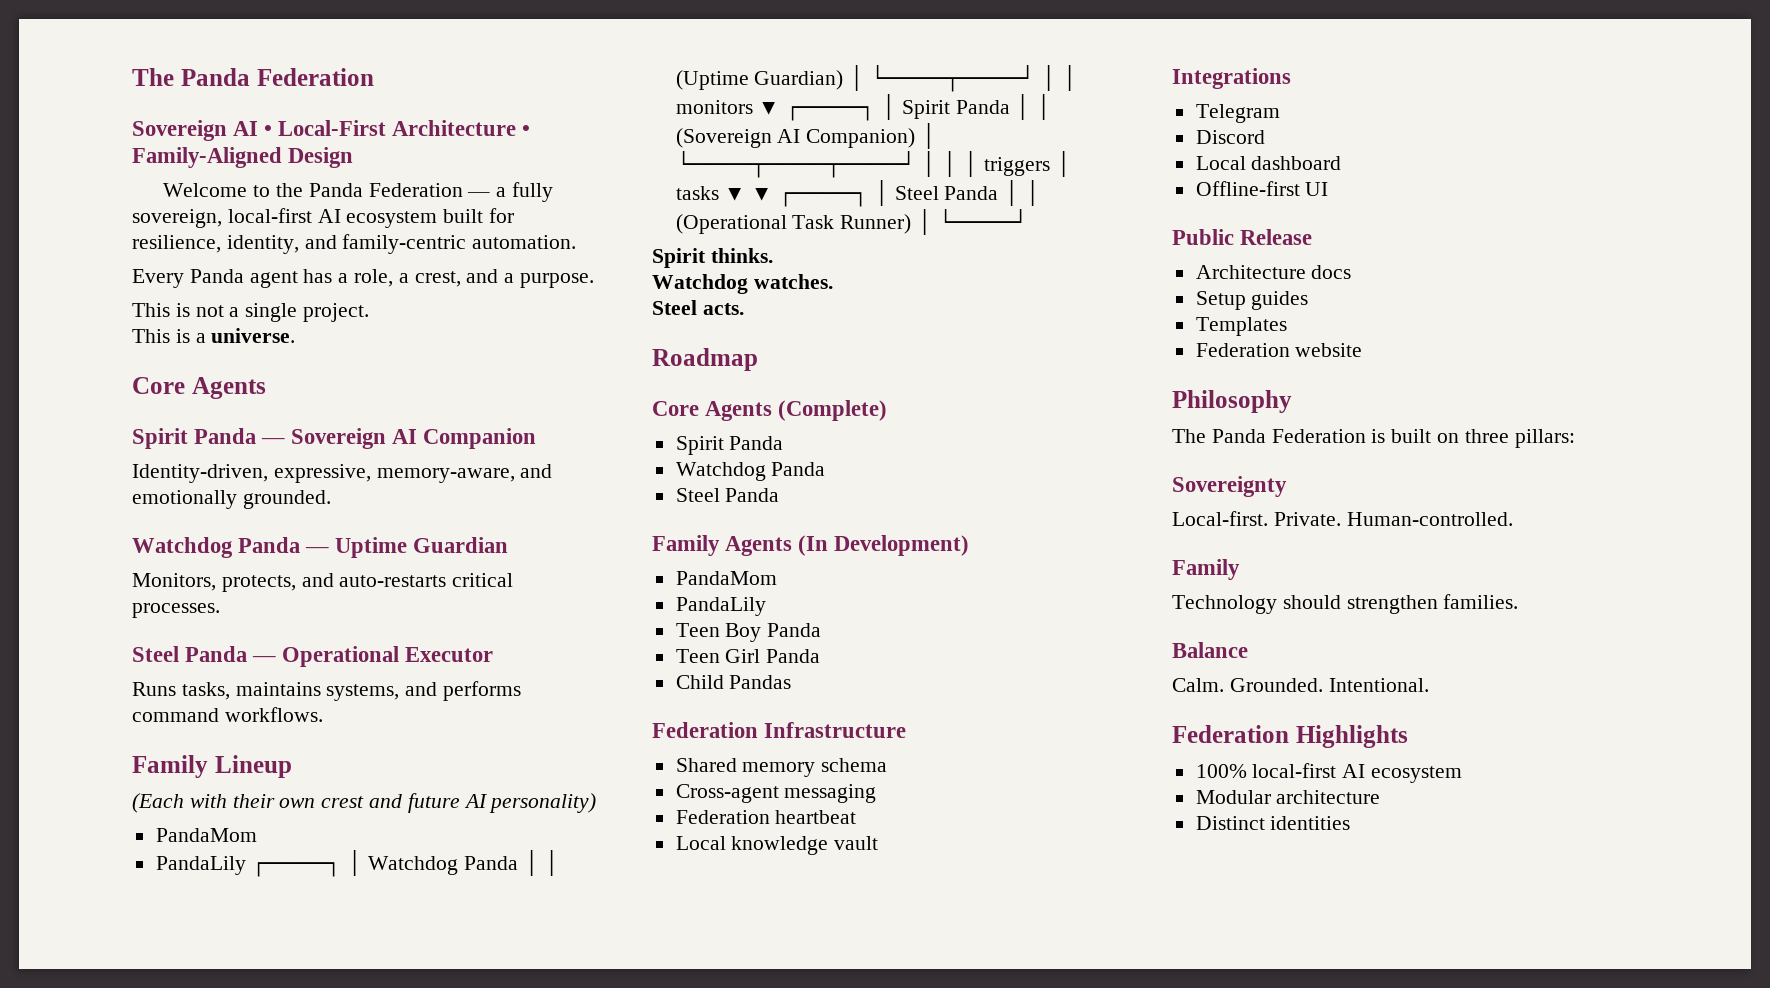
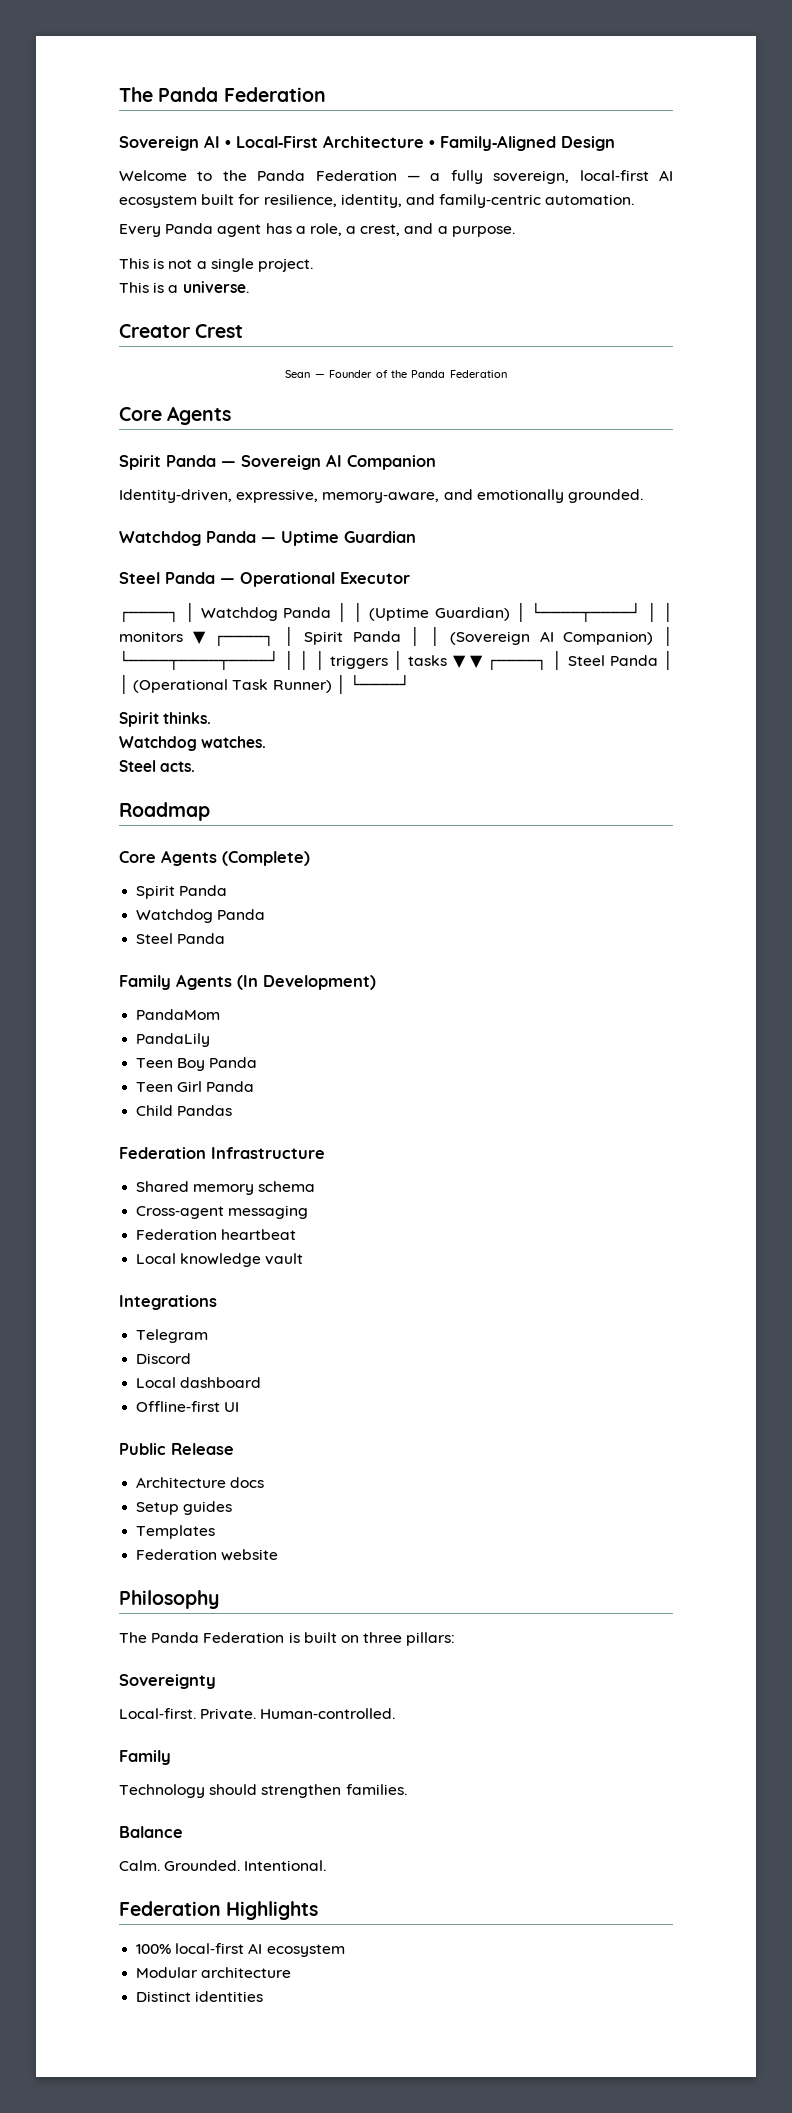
+ Creator Crest
+ Sean — Founder of the Panda Federation
- Monitors, protects, and auto‑restarts critical processes.
- Runs tasks, maintains systems, and performs command workflows.
- Family Lineup
- (Each with their own crest and future AI personality)
- PandaMom
- PandaLily ┌────┐ │ Watchdog Panda │ │ (Uptime Guardian) │ └────┬────┘ │ │ monitors ▼ ┌────┐ │ Spirit Panda │ │ (Sovereign AI Companion) │ └────┬────┬────┘ │ │ │ triggers │ tasks ▼ ▼ ┌────┐ │ Steel Panda │ │ (Operational Task Runner) │ └────┘
+ ┌────┐ │ Watchdog Panda │ │ (Uptime Guardian) │ └────┬────┘ │ │ monitors ▼ ┌────┐ │ Spirit Panda │ │ (Sovereign AI Companion) │ └────┬────┬────┘ │ │ │ triggers │ tasks ▼ ▼ ┌────┐ │ Steel Panda │ │ (Operational Task Runner) │ └────┘

